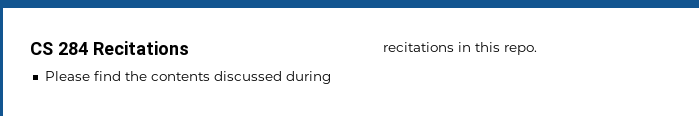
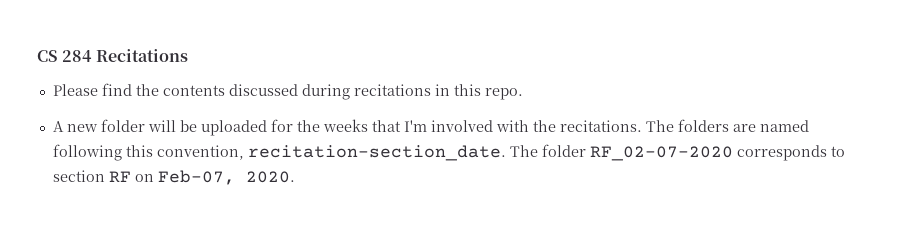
+ A new folder will be uploaded for the weeks that I'm involved with the recitations. The folders are named following this convention, recitation-section_date. The folder RF_02-07-2020 corresponds to section RF on Feb-07, 2020.

